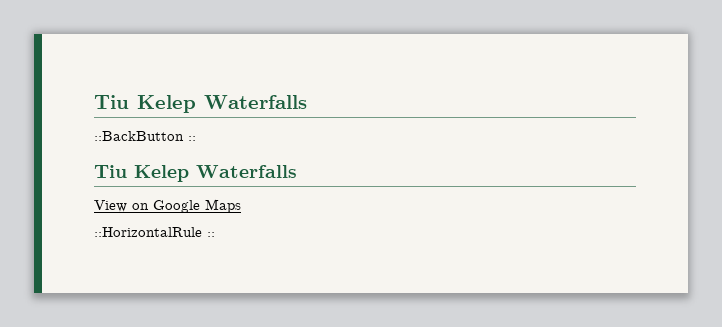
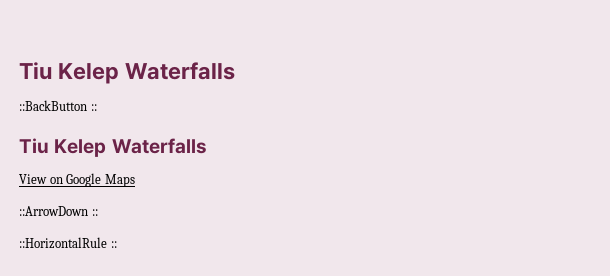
+ ::ArrowDown ::

